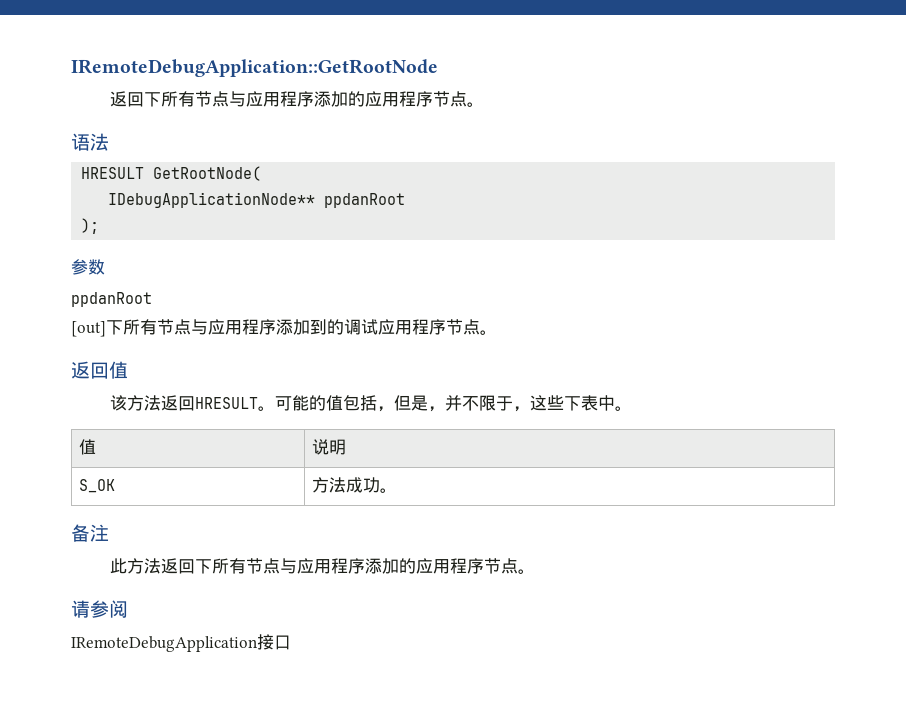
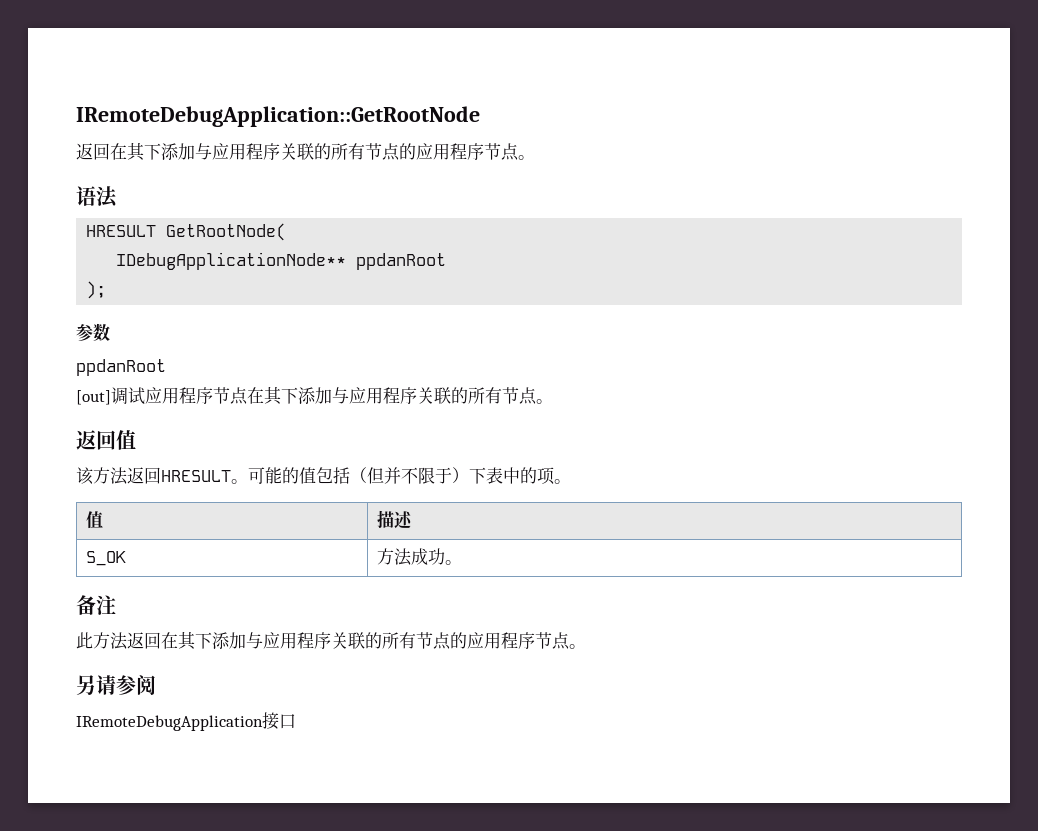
  IRemoteDebugApplication::GetRootNode
- 返回下所有节点与应用程序添加的应用程序节点。
+ 返回在其下添加与应用程序关联的所有节点的应用程序节点。
- [out]下所有节点与应用程序添加到的调试应用程序节点。
+ [out]调试应用程序节点在其下添加与应用程序关联的所有节点。
- 可能的值包括，但是，并不限于，这些下表中。
+ 可能的值包括（但并不限于）下表中的项。
- 值 | 说明
+ 值 | 描述
- 此方法返回下所有节点与应用程序添加的应用程序节点。
- 请参阅
+ 此方法返回在其下添加与应用程序关联的所有节点的应用程序节点。
+ 另请参阅

